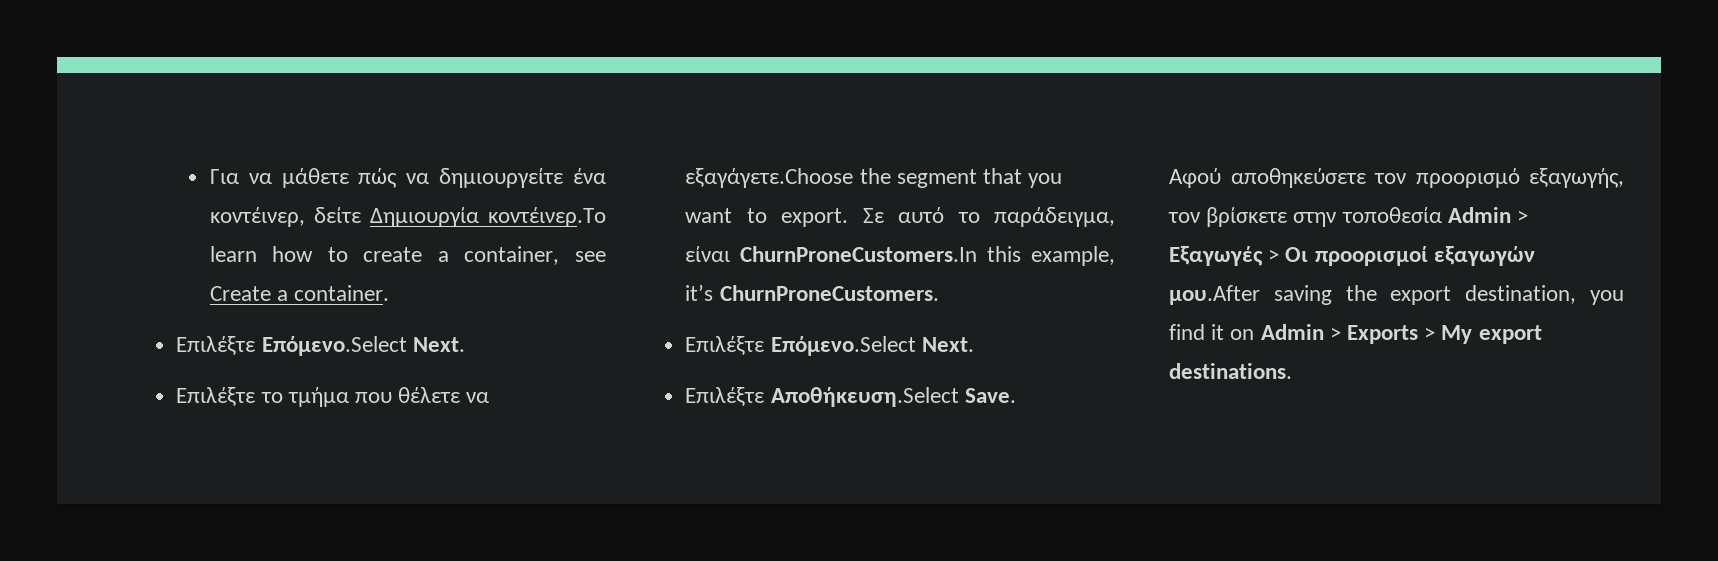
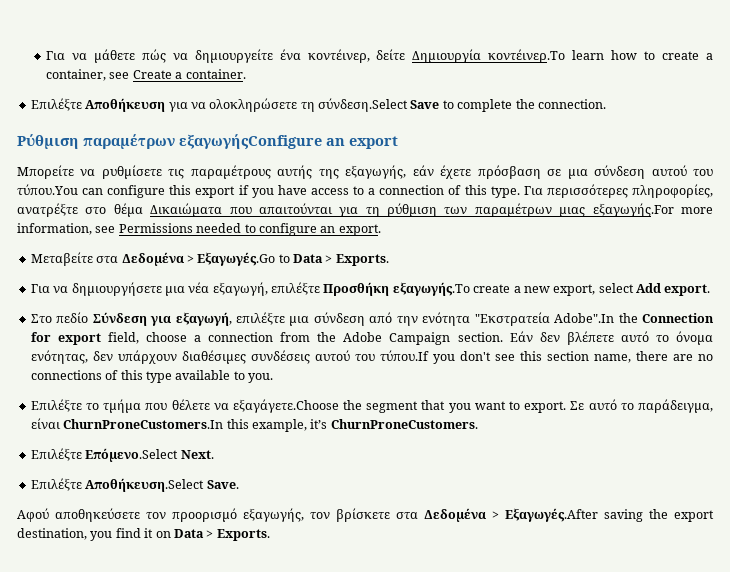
  Για να μάθετε πώς να δημιουργείτε ένα κοντέινερ, δείτε Δημιουργία κοντέινερ.To learn how to create a container, see Create a container.
- Επιλέξτε Επόμενο.Select Next.
+ Επιλέξτε Αποθήκευση για να ολοκληρώσετε τη σύνδεση.Select Save to complete the connection.
+ Ρύθμιση παραμέτρων εξαγωγήςConfigure an export
+ Μπορείτε να ρυθμίσετε τις παραμέτρους αυτής της εξαγωγής, εάν έχετε πρόσβαση σε μια σύνδεση αυτού του τύπου.You can configure this export if you have access to a connection of this type. Για περισσότερες πληροφορίες, ανατρέξτε στο θέμα Δικαιώματα που απαιτούνται για τη ρύθμιση των παραμέτρων μιας εξαγωγής.For more information, see Permissions needed to configure an export.
+ Μεταβείτε στα Δεδομένα > Εξαγωγές.Go to Data > Exports.
+ Για να δημιουργήσετε μια νέα εξαγωγή, επιλέξτε Προσθήκη εξαγωγής.To create a new export, select Add export.
+ Στο πεδίο Σύνδεση για εξαγωγή, επιλέξτε μια σύνδεση από την ενότητα "Εκστρατεία Adobe".In the Connection for export field, choose a connection from the Adobe Campaign section. Εάν δεν βλέπετε αυτό το όνομα ενότητας, δεν υπάρχουν διαθέσιμες συνδέσεις αυτού του τύπου.If you don't see this section name, there are no connections of this type available to you.
- Αφού αποθηκεύσετε τον προορισμό εξαγωγής, τον βρίσκετε στην τοποθεσία Admin > Εξαγωγές > Οι προορισμοί εξαγωγών μου.After saving the export destination, you find it on Admin > Exports > My export destinations.
+ Αφού αποθηκεύσετε τον προορισμό εξαγωγής, τον βρίσκετε στα Δεδομένα > Εξαγωγές.After saving the export destination, you find it on Data > Exports.

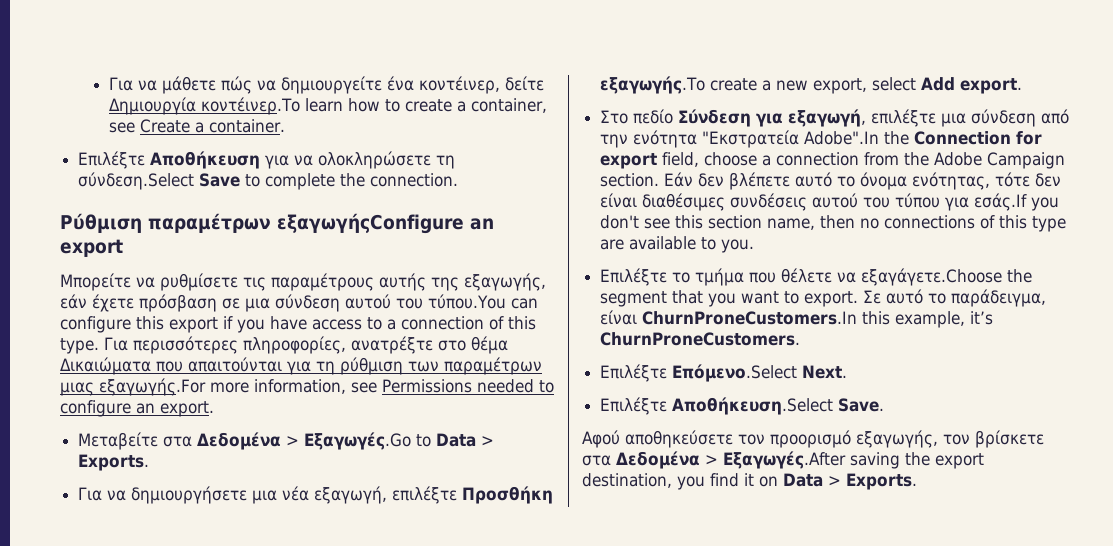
- Εάν δεν βλέπετε αυτό το όνομα ενότητας, δεν υπάρχουν διαθέσιμες συνδέσεις αυτού του τύπου.If you don't see this section name, there are no connections of this type available to you.
+ Εάν δεν βλέπετε αυτό το όνομα ενότητας, τότε δεν είναι διαθέσιμες συνδέσεις αυτού του τύπου για εσάς.If you don't see this section name, then no connections of this type are available to you.

